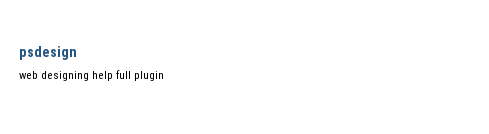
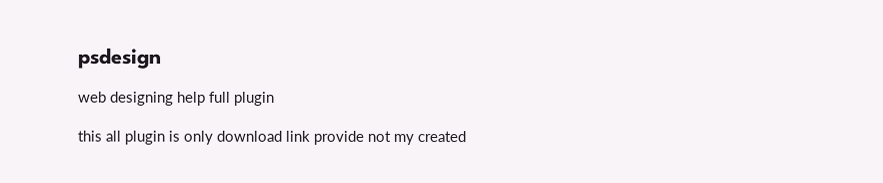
+ this all plugin is only download link provide not my created

